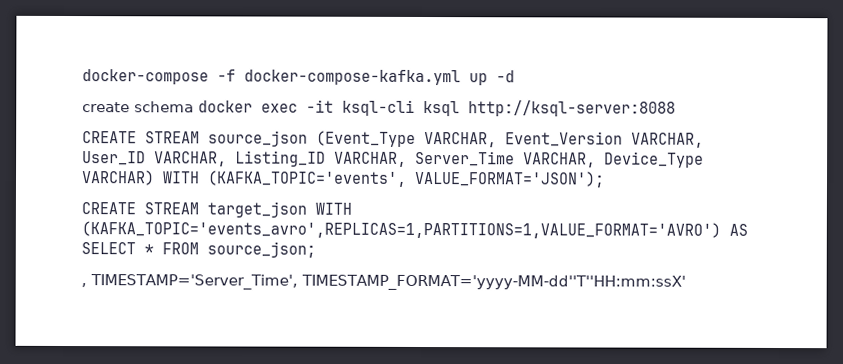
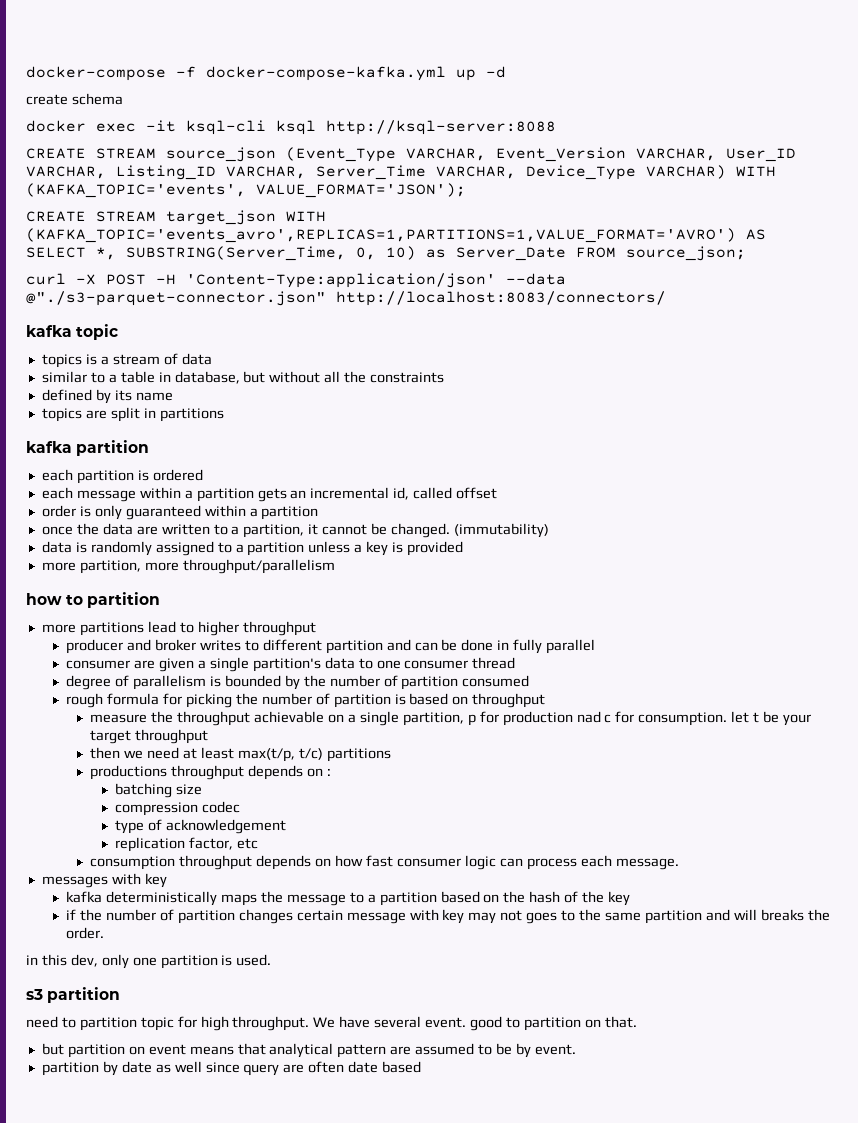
- create schema docker exec -it ksql-cli ksql http://ksql-server:8088
+ create schema
+ docker exec -it ksql-cli ksql http://ksql-server:8088
- CREATE STREAM target_json WITH (KAFKA_TOPIC='events_avro',REPLICAS=1,PARTITIONS=1,VALUE_FORMAT='AVRO') AS SELECT * FROM source_json;
- , TIMESTAMP='Server_Time', TIMESTAMP_FORMAT='yyyy-MM-dd''T''HH:mm:ssX'
+ CREATE STREAM target_json WITH (KAFKA_TOPIC='events_avro',REPLICAS=1,PARTITIONS=1,VALUE_FORMAT='AVRO') AS SELECT *, SUBSTRING(Server_Time, 0, 10) as Server_Date FROM source_json;
+ curl -X POST -H 'Content-Type:application/json' --data @"./s3-parquet-connector.json" http://localhost:8083/connectors/
+ kafka topic
+ topics is a stream of data
+ similar to a table in database, but without all the constraints
+ defined by its name
+ topics are split in partitions
+ kafka partition
+ each partition is ordered
+ each message within a partition gets an incremental id, called offset
+ order is only guaranteed within a partition
+ once the data are written to a partition, it cannot be changed. (immutability)
+ data is randomly assigned to a partition unless a key is provided
+ more partition, more throughput/parallelism
+ how to partition
+ more partitions lead to higher throughput
+ producer and broker writes to different partition and can be done in fully parallel
+ consumer are given a single partition's data to one consumer thread
+ degree of parallelism is bounded by the number of partition consumed
+ rough formula for picking the number of partition is based on throughput
+ measure the throughput achievable on a single partition, p for production nad c for consumption. let t be your target throughput
+ then we need at least max(t/p, t/c) partitions
+ productions throughput depends on :
+ batching size
+ compression codec
+ type of acknowledgement
+ replication factor, etc
+ consumption throughput depends on how fast consumer logic can process each message.
+ messages with key
+ kafka deterministically maps the message to a partition based on the hash of the key
+ if the number of partition changes certain message with key may not goes to the same partition and will breaks the order.
+ in this dev, only one partition is used.
+ s3 partition
+ need to partition topic for high throughput. We have several event. good to partition on that.
+ but partition on event means that analytical pattern are assumed to be by event.
+ partition by date as well since query are often date based

